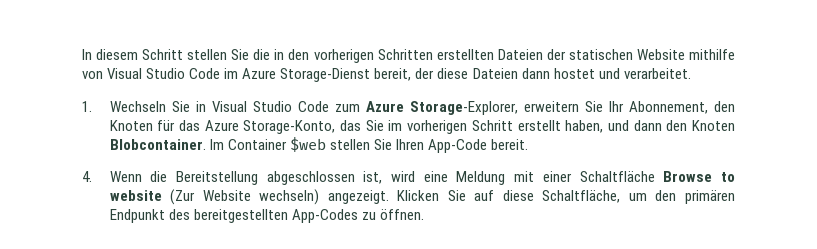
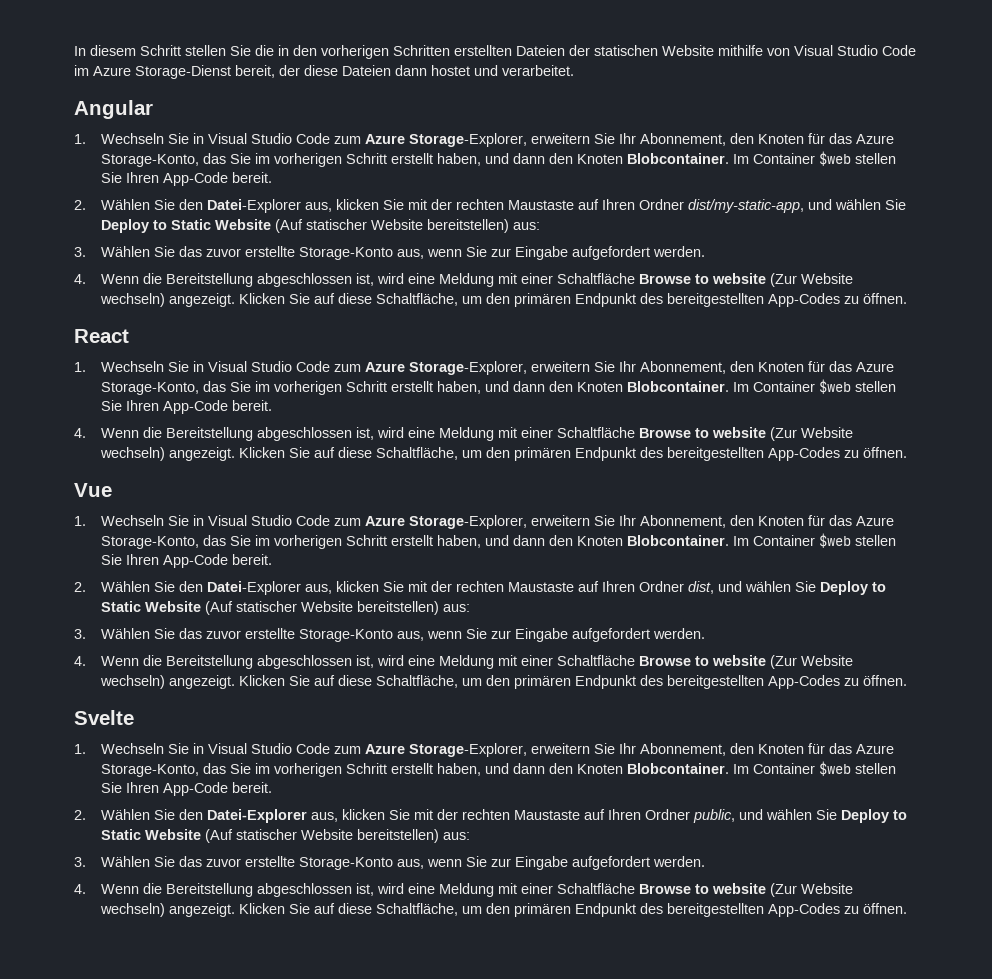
+ Angular
+ 1. Wechseln Sie in Visual Studio Code zum Azure Storage-Explorer, erweitern Sie Ihr Abonnement, den Knoten für das Azure Storage-Konto, das Sie im vorherigen Schritt erstellt haben, und dann den Knoten Blobcontainer. Im Container $web stellen Sie Ihren App-Code bereit.
+ 2. Wählen Sie den Datei-Explorer aus, klicken Sie mit der rechten Maustaste auf Ihren Ordner dist/my-static-app, und wählen Sie Deploy to Static Website (Auf statischer Website bereitstellen) aus:
+ 3. Wählen Sie das zuvor erstellte Storage-Konto aus, wenn Sie zur Eingabe aufgefordert werden.
+ 4. Wenn die Bereitstellung abgeschlossen ist, wird eine Meldung mit einer Schaltfläche Browse to website (Zur Website wechseln) angezeigt. Klicken Sie auf diese Schaltfläche, um den primären Endpunkt des bereitgestellten App-Codes zu öffnen.
+ React
+ Vue
+ 1. Wechseln Sie in Visual Studio Code zum Azure Storage-Explorer, erweitern Sie Ihr Abonnement, den Knoten für das Azure Storage-Konto, das Sie im vorherigen Schritt erstellt haben, und dann den Knoten Blobcontainer. Im Container $web stellen Sie Ihren App-Code bereit.
+ 2. Wählen Sie den Datei-Explorer aus, klicken Sie mit der rechten Maustaste auf Ihren Ordner dist, und wählen Sie Deploy to Static Website (Auf statischer Website bereitstellen) aus:
+ 3. Wählen Sie das zuvor erstellte Storage-Konto aus, wenn Sie zur Eingabe aufgefordert werden.
+ 4. Wenn die Bereitstellung abgeschlossen ist, wird eine Meldung mit einer Schaltfläche Browse to website (Zur Website wechseln) angezeigt. Klicken Sie auf diese Schaltfläche, um den primären Endpunkt des bereitgestellten App-Codes zu öffnen.
+ Svelte
+ 1. Wechseln Sie in Visual Studio Code zum Azure Storage-Explorer, erweitern Sie Ihr Abonnement, den Knoten für das Azure Storage-Konto, das Sie im vorherigen Schritt erstellt haben, und dann den Knoten Blobcontainer. Im Container $web stellen Sie Ihren App-Code bereit.
+ 2. Wählen Sie den Datei-Explorer aus, klicken Sie mit der rechten Maustaste auf Ihren Ordner public, und wählen Sie Deploy to Static Website (Auf statischer Website bereitstellen) aus:
+ 3. Wählen Sie das zuvor erstellte Storage-Konto aus, wenn Sie zur Eingabe aufgefordert werden.
+ 4. Wenn die Bereitstellung abgeschlossen ist, wird eine Meldung mit einer Schaltfläche Browse to website (Zur Website wechseln) angezeigt. Klicken Sie auf diese Schaltfläche, um den primären Endpunkt des bereitgestellten App-Codes zu öffnen.

